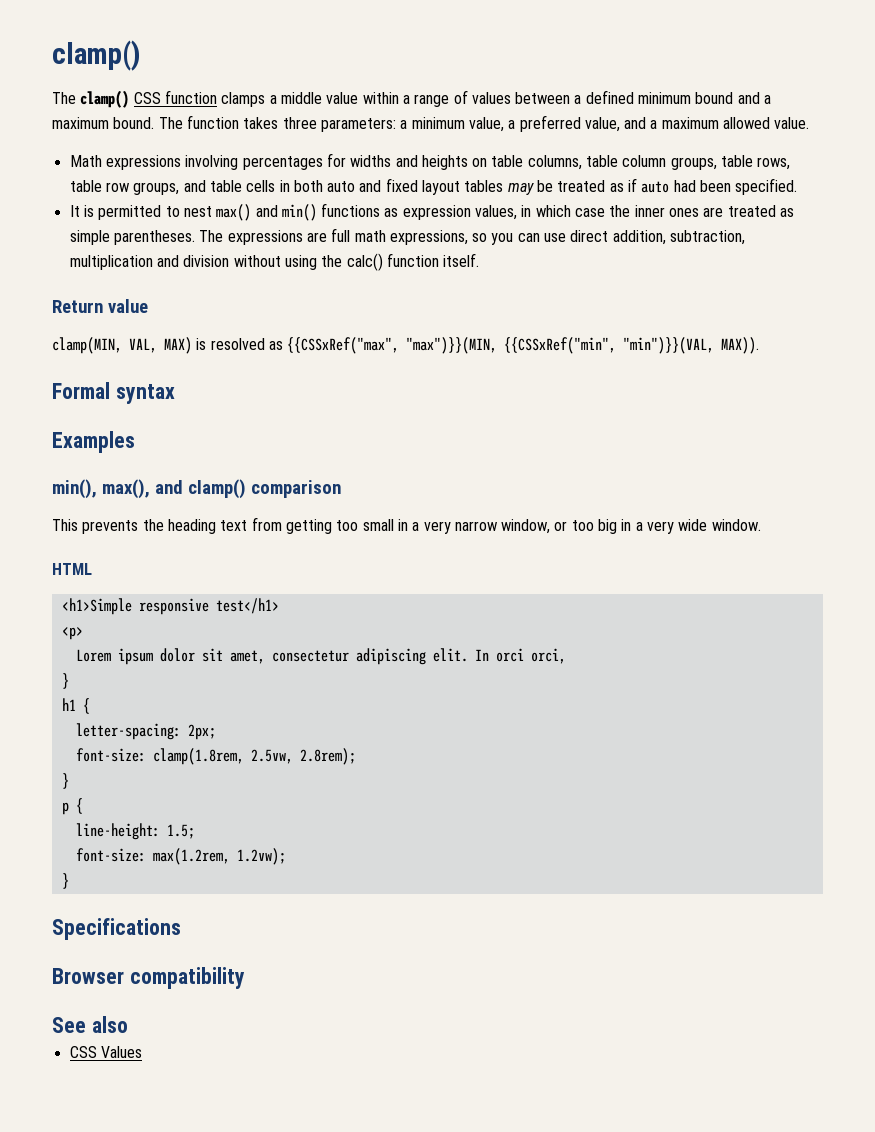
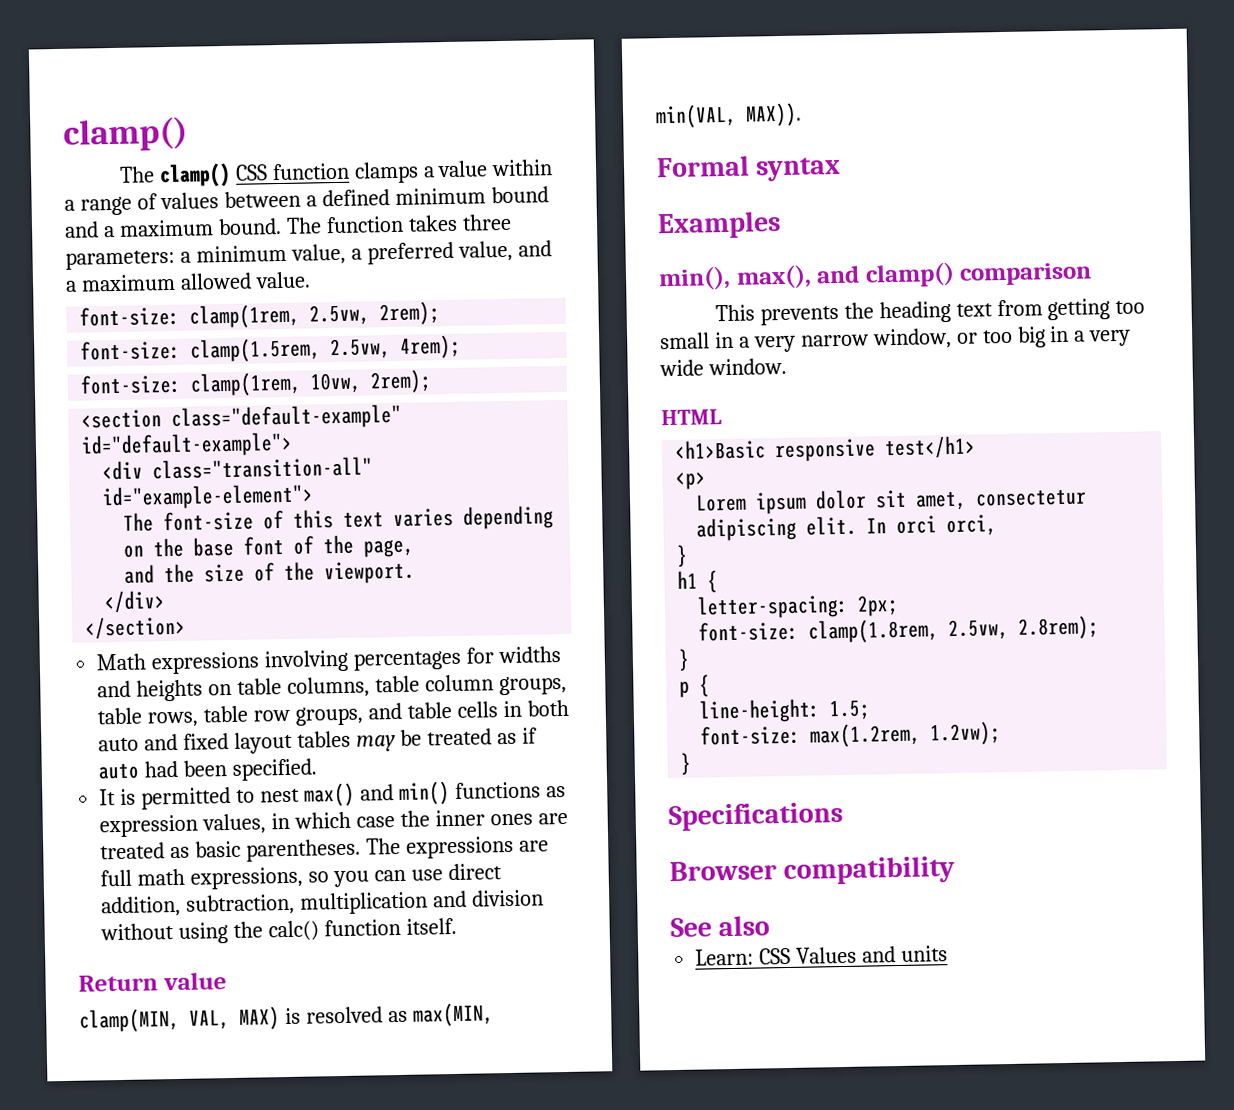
- The clamp() CSS function clamps a middle value within a range of values between a defined minimum bound and a maximum bound.
+ The clamp() CSS function clamps a value within a range of values between a defined minimum bound and a maximum bound.
+ font-size: clamp(1rem, 2.5vw, 2rem);
+ font-size: clamp(1.5rem, 2.5vw, 4rem);
+ font-size: clamp(1rem, 10vw, 2rem);
+ <section class="default-example" id="default-example">
+ <div class="transition-all" id="example-element">
+ The font-size of this text varies depending on the base font of the page,
+ and the size of the viewport.
+ </div>
+ </section>
- It is permitted to nest max() and min() functions as expression values, in which case the inner ones are treated as simple parentheses.
+ It is permitted to nest max() and min() functions as expression values, in which case the inner ones are treated as basic parentheses.
- clamp(MIN, VAL, MAX) is resolved as {{CSSxRef("max", "max")}}(MIN, {{CSSxRef("min", "min")}}(VAL, MAX)).
+ clamp(MIN, VAL, MAX) is resolved as max(MIN, min(VAL, MAX)).
- <h1>Simple responsive test</h1>
+ <h1>Basic responsive test</h1>
- CSS Values
+ Learn: CSS Values and units

